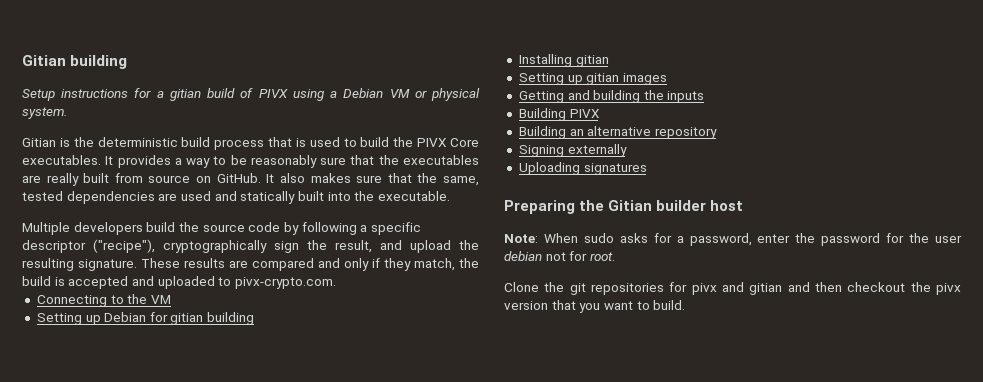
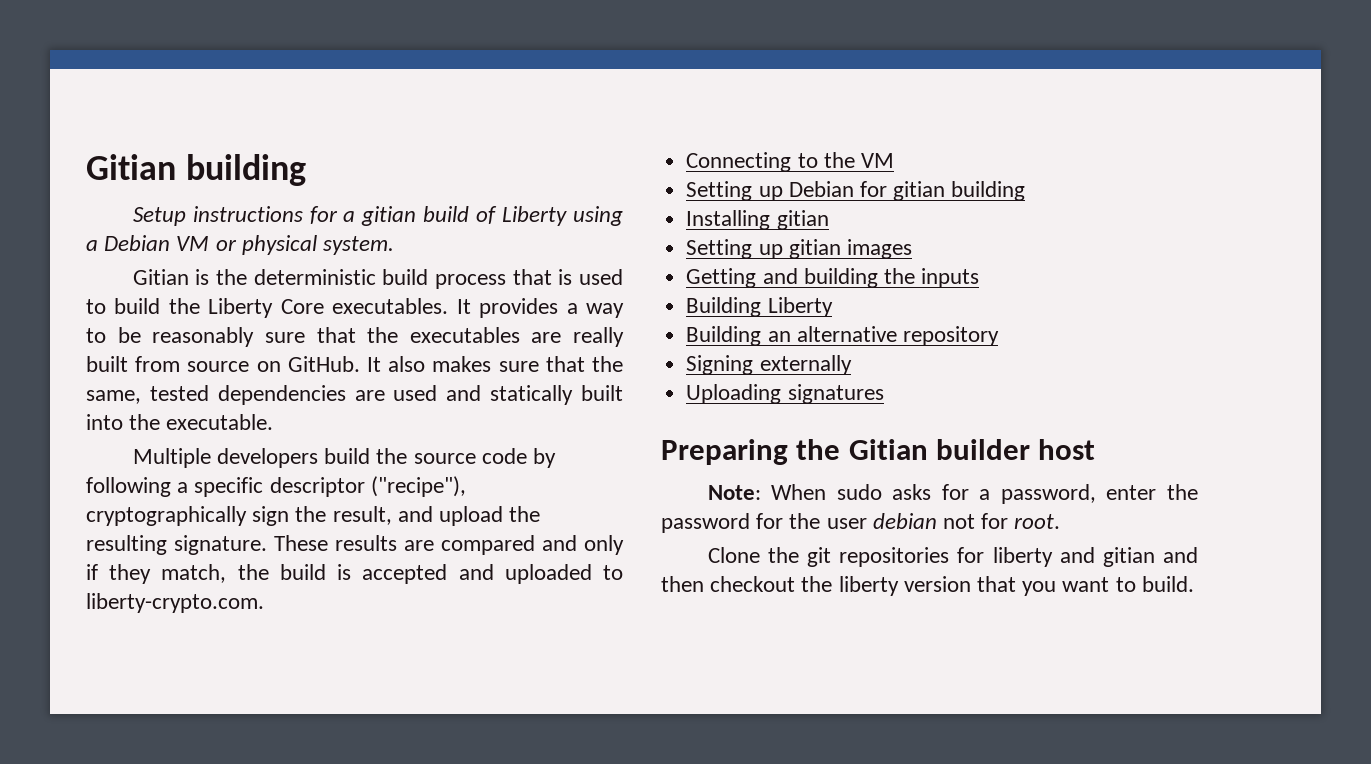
- Setup instructions for a gitian build of PIVX using a Debian VM or physical system.
+ Setup instructions for a gitian build of Liberty using a Debian VM or physical system.
- Gitian is the deterministic build process that is used to build the PIVX Core executables.
+ Gitian is the deterministic build process that is used to build the Liberty Core executables.
- These results are compared and only if they match, the build is accepted and uploaded to pivx-crypto.com.
+ These results are compared and only if they match, the build is accepted and uploaded to liberty-crypto.com.
- Building PIVX
+ Building Liberty
- Clone the git repositories for pivx and gitian and then checkout the pivx version that you want to build.
+ Clone the git repositories for liberty and gitian and then checkout the liberty version that you want to build.

